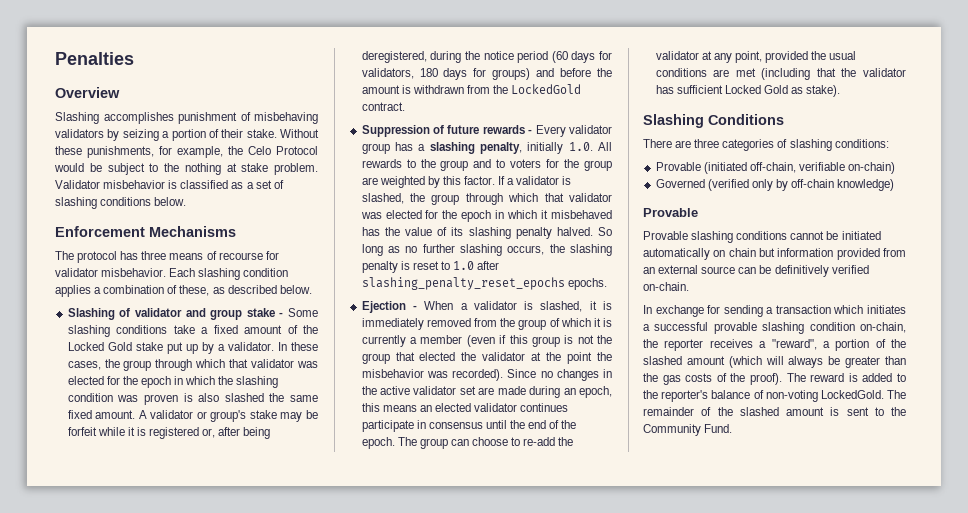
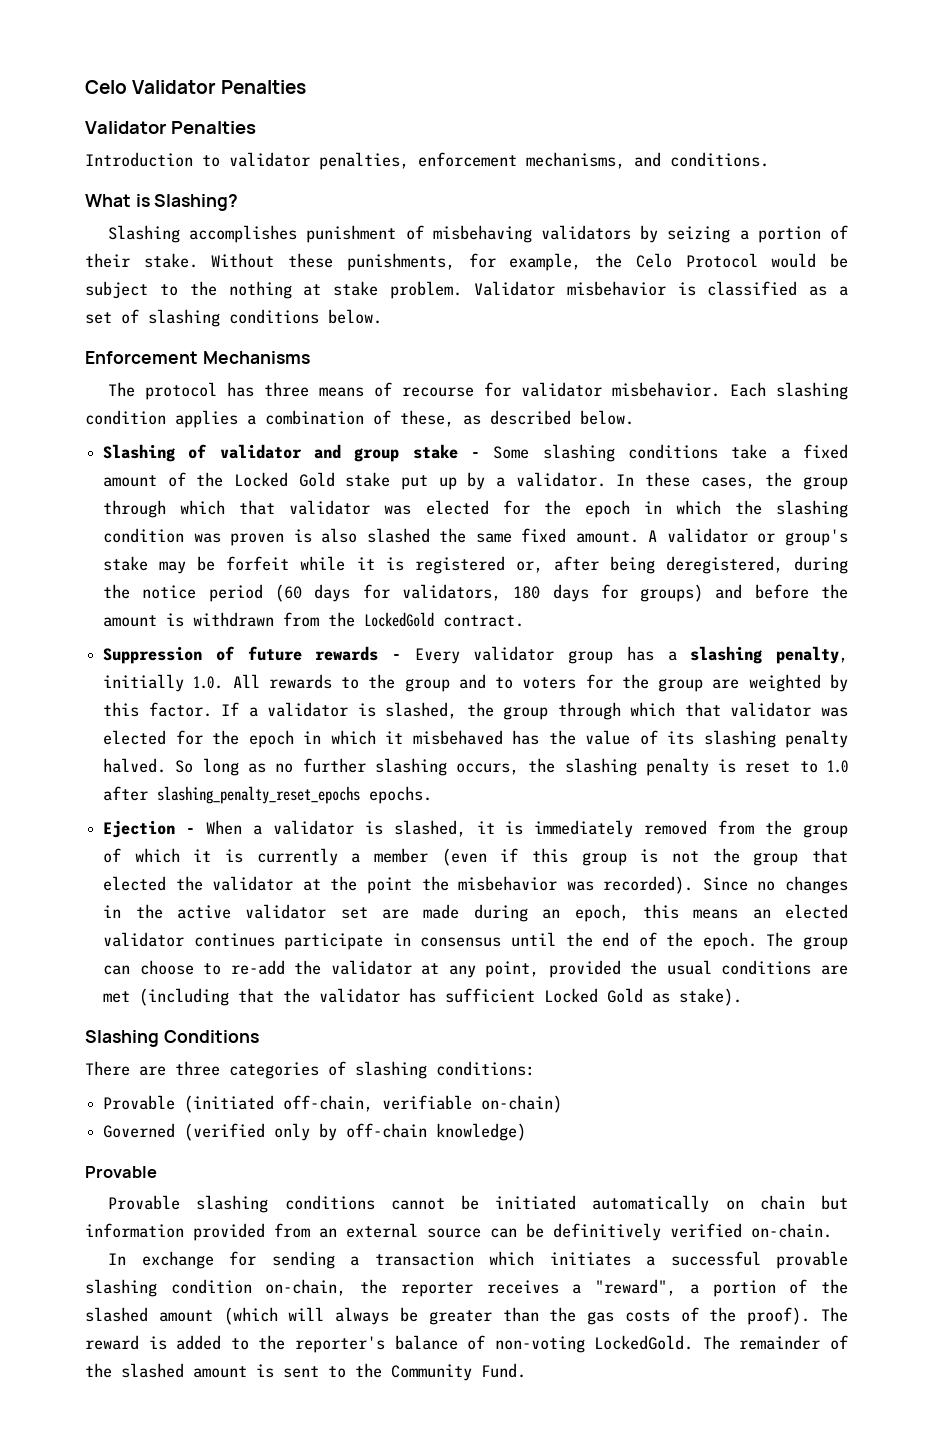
- Penalties
- Overview
+ Celo Validator Penalties
+ Validator Penalties
+ Introduction to validator penalties, enforcement mechanisms, and conditions.
+ What is Slashing?

